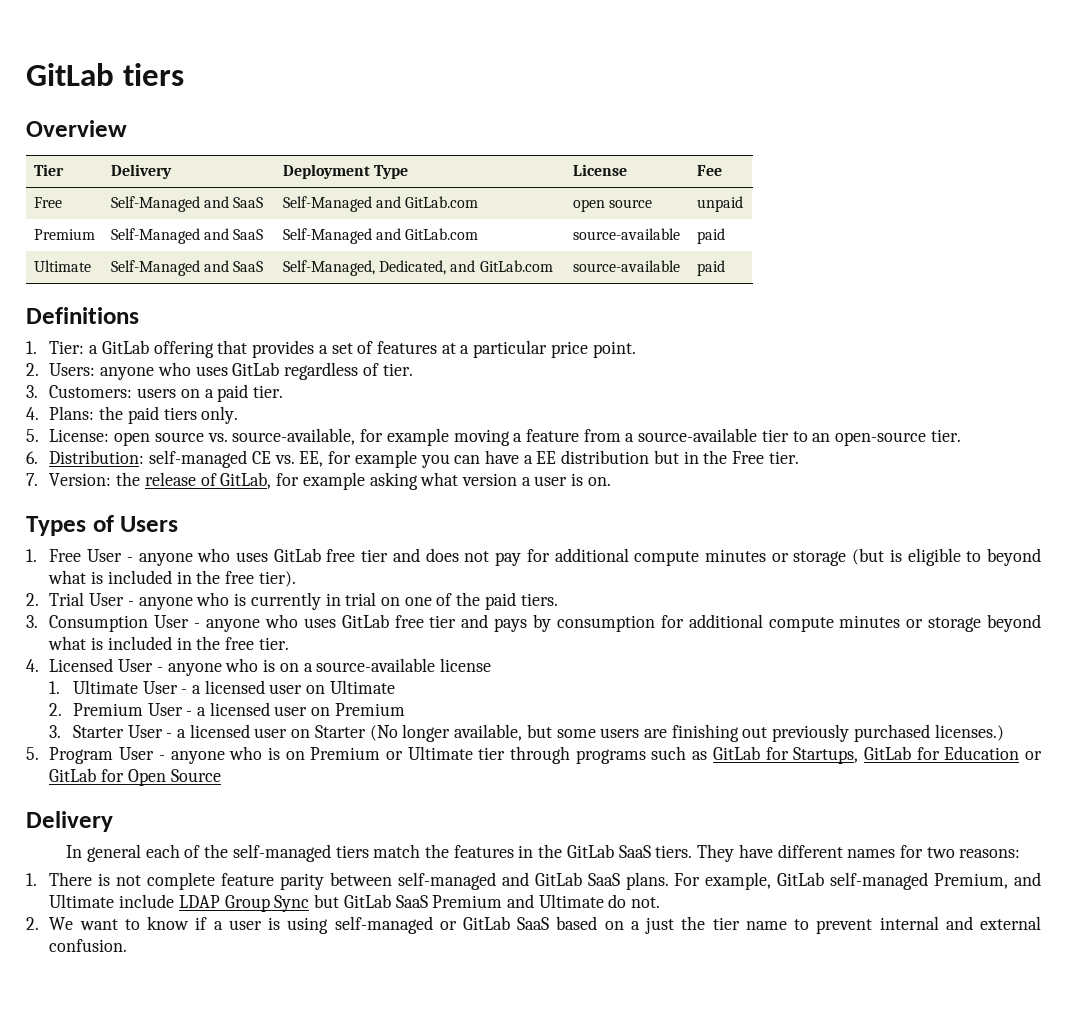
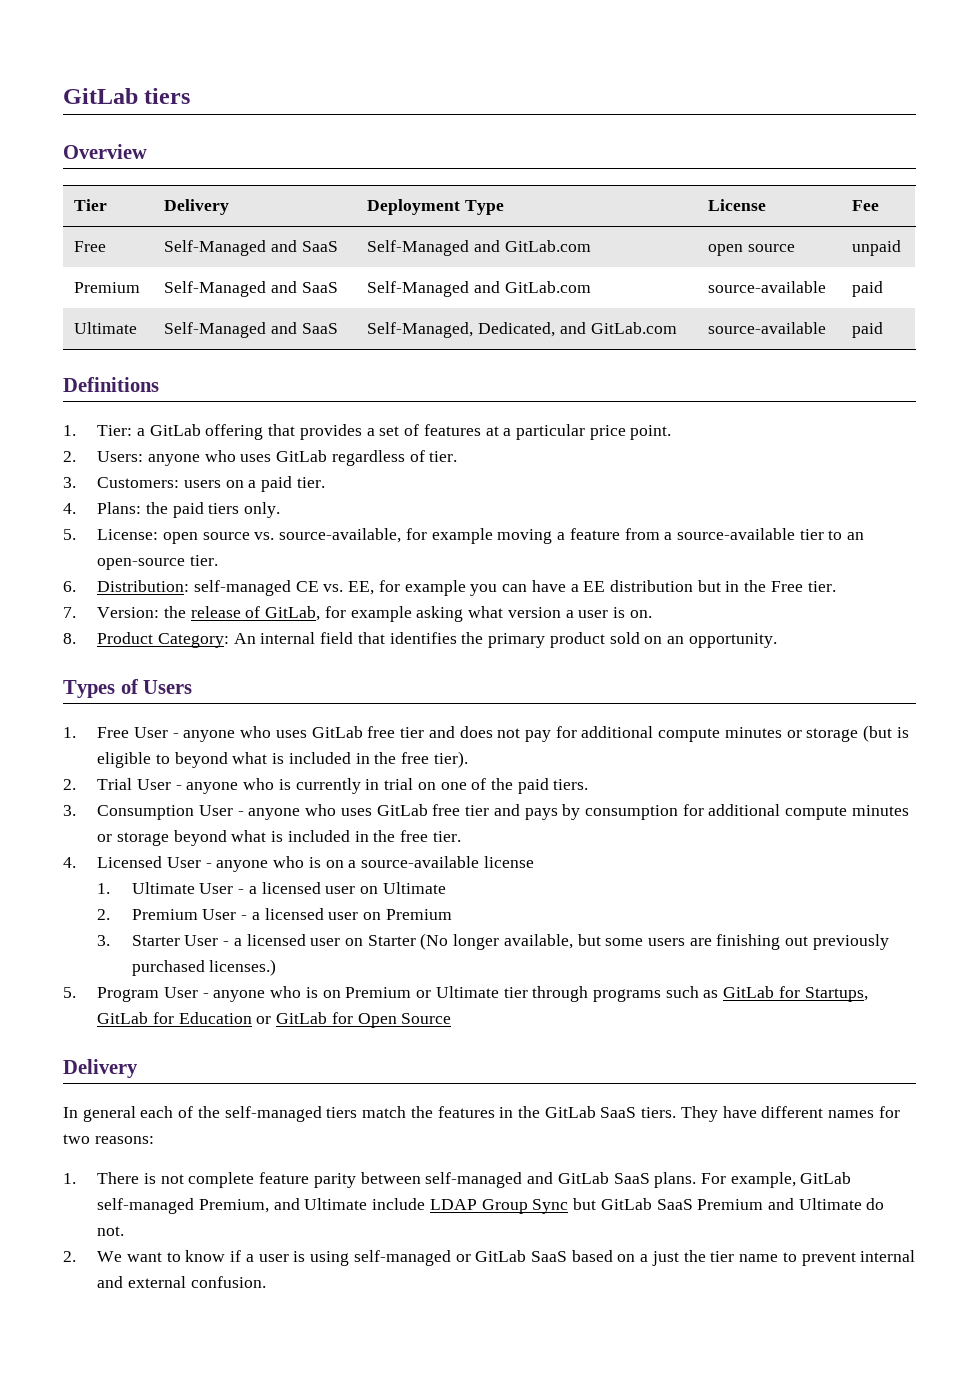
+ 8. Product Category: An internal field that identifies the primary product sold on an opportunity.

